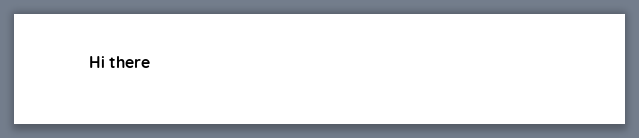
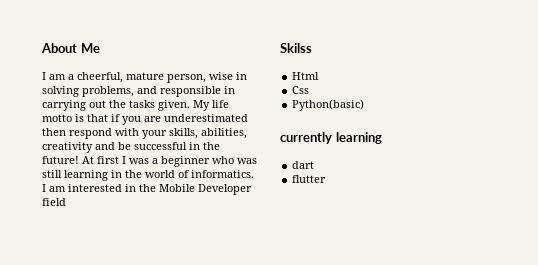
- Hi there
+ About Me
+ I am a cheerful, mature person, wise in solving problems, and responsible in carrying out the tasks given. My life motto is that if you are underestimated then respond with your skills, abilities, creativity and be successful in the future! At first I was a beginner who was still learning in the world of informatics. I am interested in the Mobile Developer field
+ Skilss
+ Html
+ Css
+ Python(basic)
+ currently learning
+ dart
+ flutter

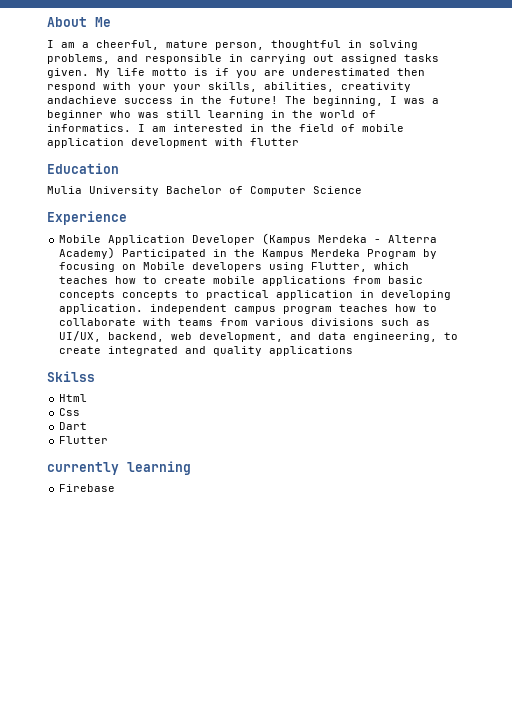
- I am a cheerful, mature person, wise in solving problems, and responsible in carrying out the tasks given.
+ I am a cheerful, mature person, thoughtful in solving problems, and responsible in carrying out assigned tasks given.
- My life motto is that if you are underestimated then respond with your skills, abilities, creativity and be successful in the future!
+ My life motto is if you are underestimated then respond with your your skills, abilities, creativity andachieve success in the future!
- At first I was a beginner who was still learning in the world of informatics.
+ The beginning, I was a beginner who was still learning in the world of informatics.
- I am interested in the Mobile Developer field
+ I am interested in the field of mobile application development with flutter
+ Education
+ Mulia University Bachelor of Computer Science
+ Experience
+ Mobile Application Developer (Kampus Merdeka - Alterra Academy) Participated in the Kampus Merdeka Program by focusing on Mobile developers using Flutter, which teaches how to create mobile applications from basic concepts concepts to practical application in developing application. independent campus program teaches how to collaborate with teams from various divisions such as UI/UX, backend, web development, and data engineering, to create integrated and quality applications
- Python(basic)
+ Dart
+ Flutter
- dart
- flutter
+ Firebase

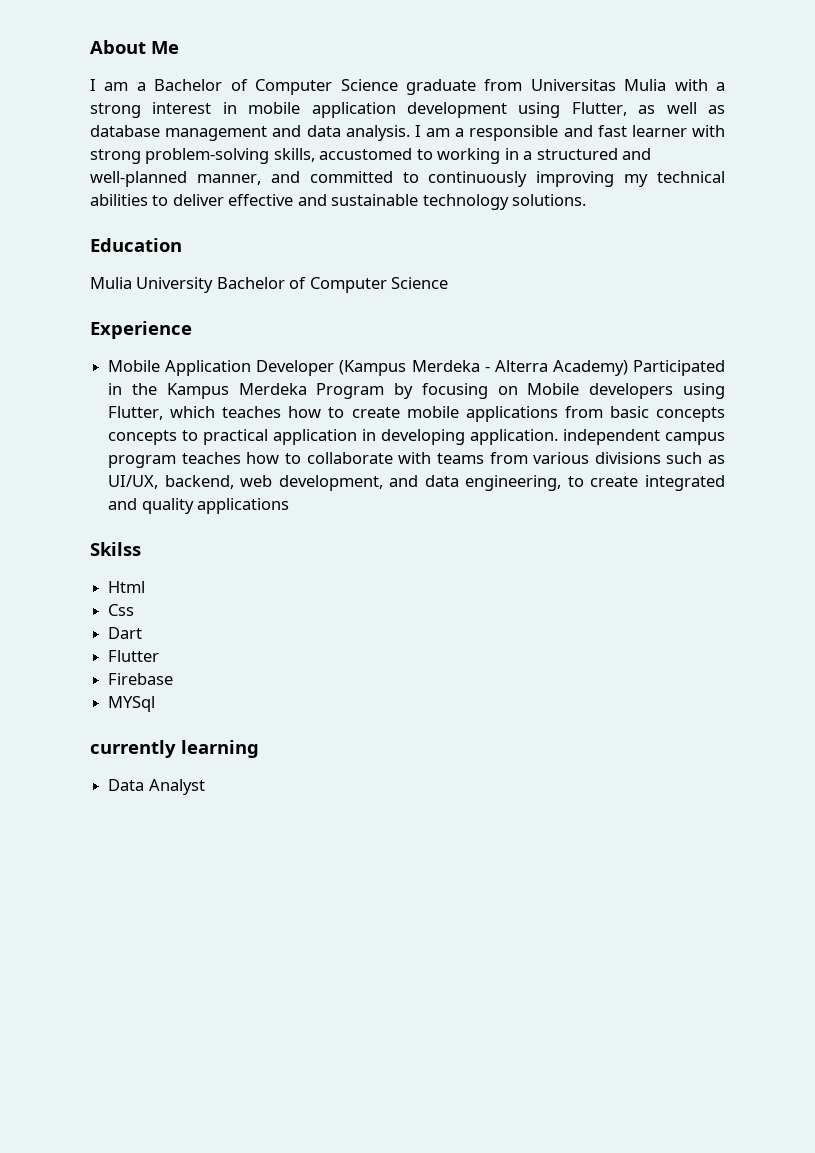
- I am a cheerful, mature person, thoughtful in solving problems, and responsible in carrying out assigned tasks given. My life motto is if you are underestimated then respond with your your skills, abilities, creativity andachieve success in the future! The beginning, I was a beginner who was still learning in the world of informatics. I am interested in the field of mobile application development with flutter
+ I am a Bachelor of Computer Science graduate from Universitas Mulia with a strong interest in mobile application development using Flutter, as well as database management and data analysis. I am a responsible and fast learner with strong problem-solving skills, accustomed to working in a structured and well-planned manner, and committed to continuously improving my technical abilities to deliver effective and sustainable technology solutions.
+ Firebase
+ MYSql
- Firebase
+ Data Analyst

